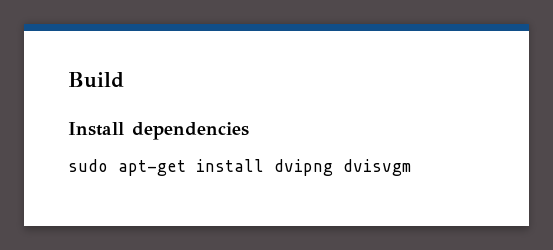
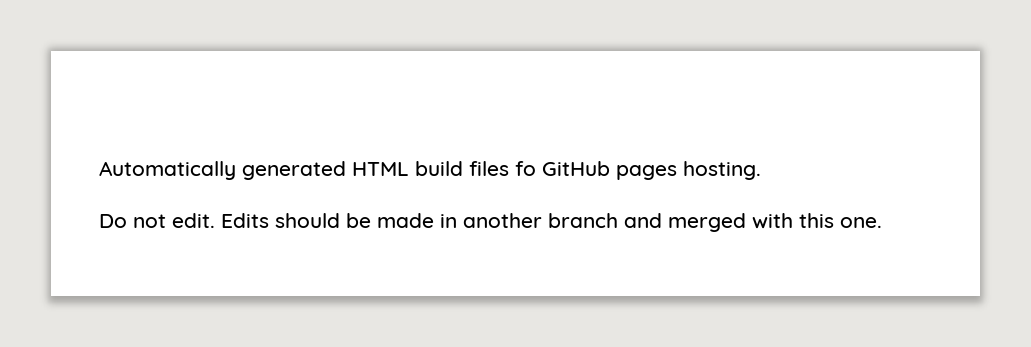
- Build
- Install dependencies
- sudo apt-get install dvipng dvisvgm
+ Automatically generated HTML build files fo GitHub pages hosting.
+ Do not edit. Edits should be made in another branch and merged with this one.

